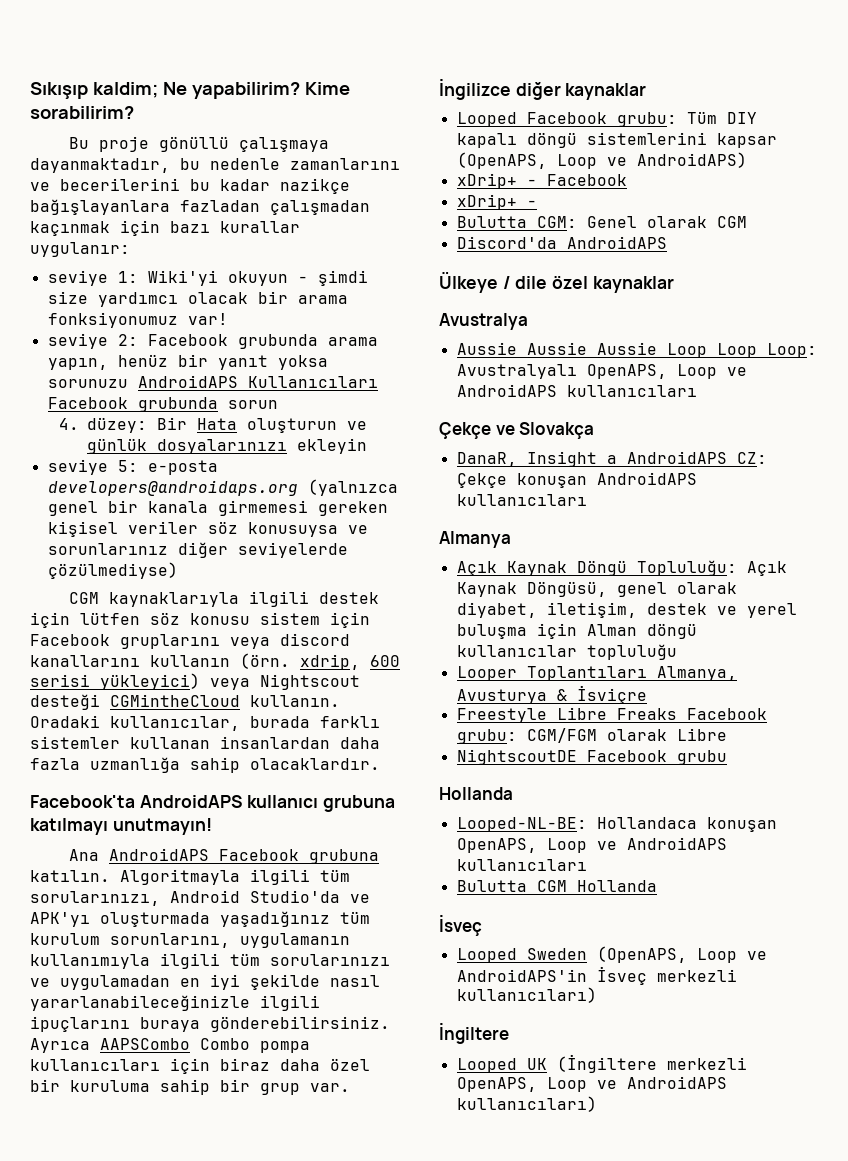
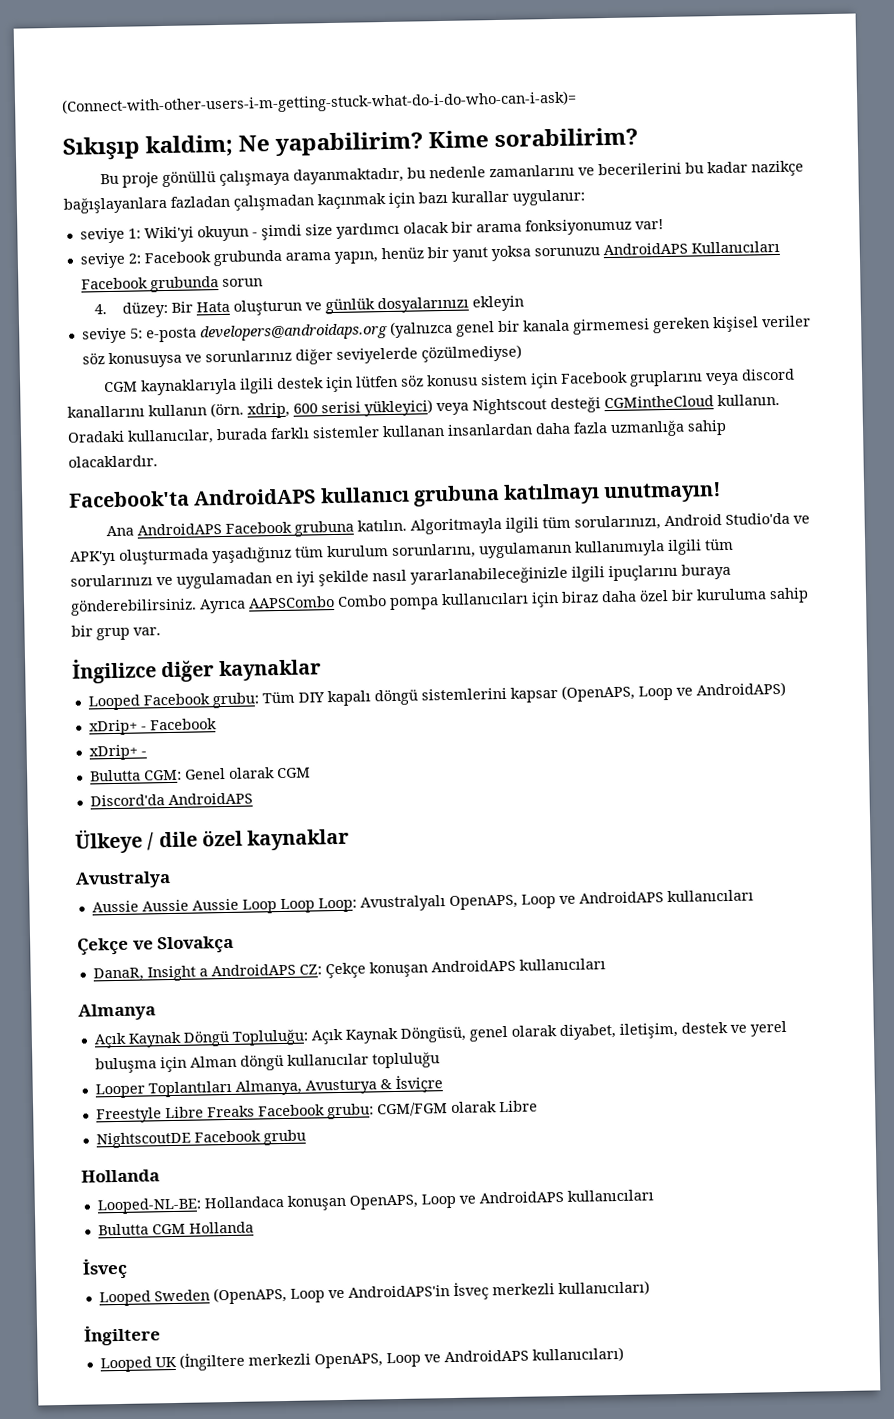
+ (Connect-with-other-users-i-m-getting-stuck-what-do-i-do-who-can-i-ask)=

